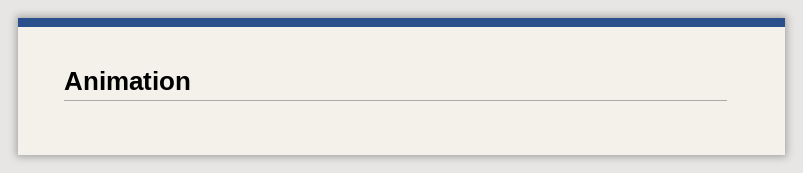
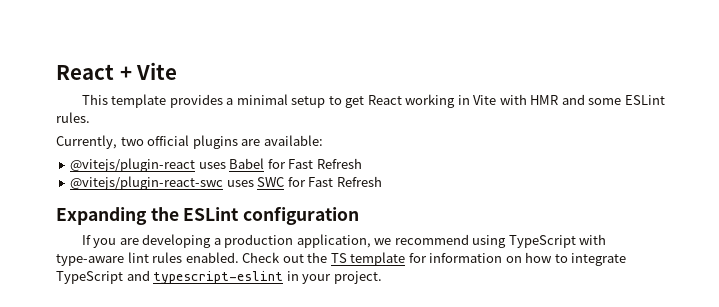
- Animation
+ React + Vite
+ This template provides a minimal setup to get React working in Vite with HMR and some ESLint rules.
+ Currently, two official plugins are available:
+ @vitejs/plugin-react uses Babel for Fast Refresh
+ @vitejs/plugin-react-swc uses SWC for Fast Refresh
+ Expanding the ESLint configuration
+ If you are developing a production application, we recommend using TypeScript with type-aware lint rules enabled. Check out the TS template for information on how to integrate TypeScript and typescript-eslint in your project.

